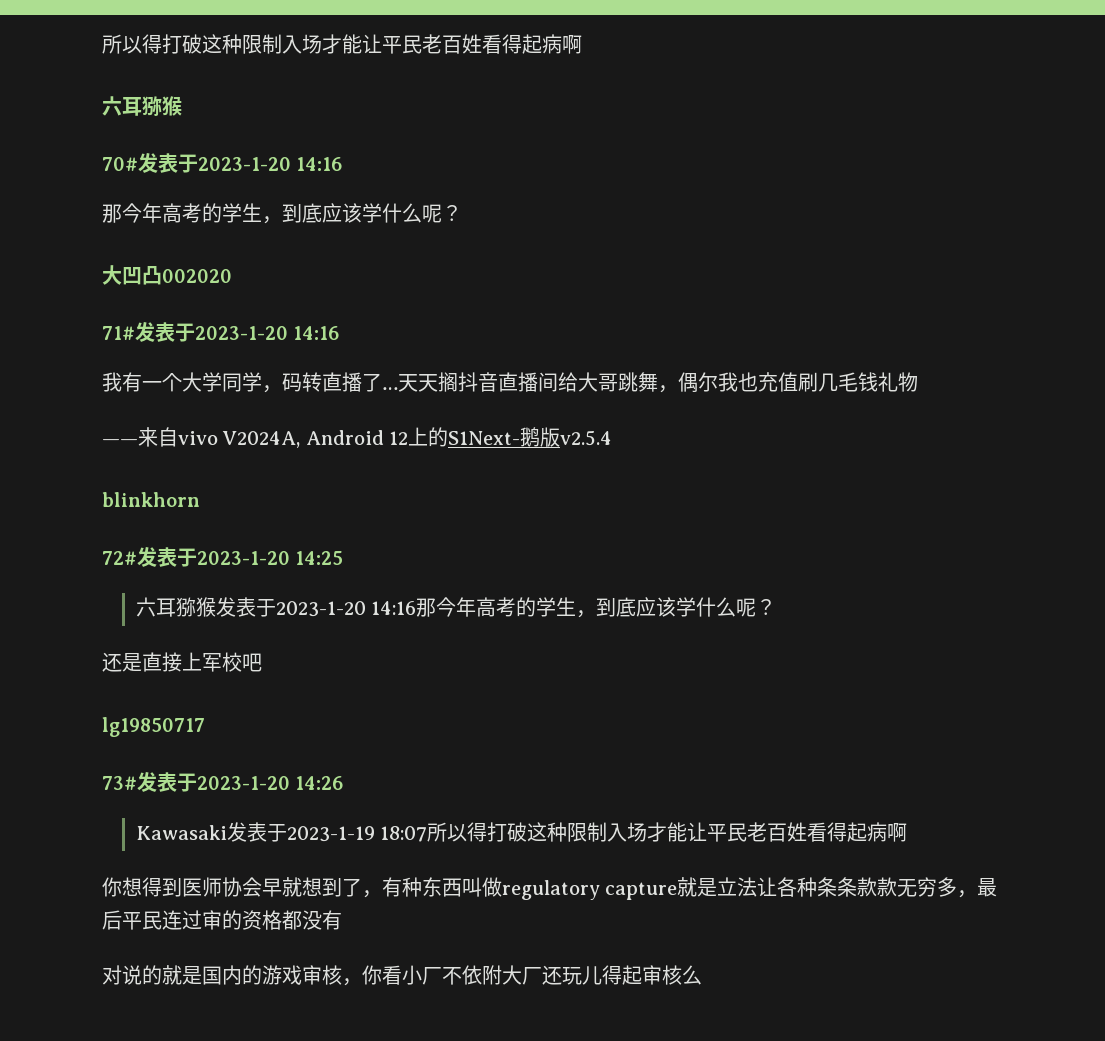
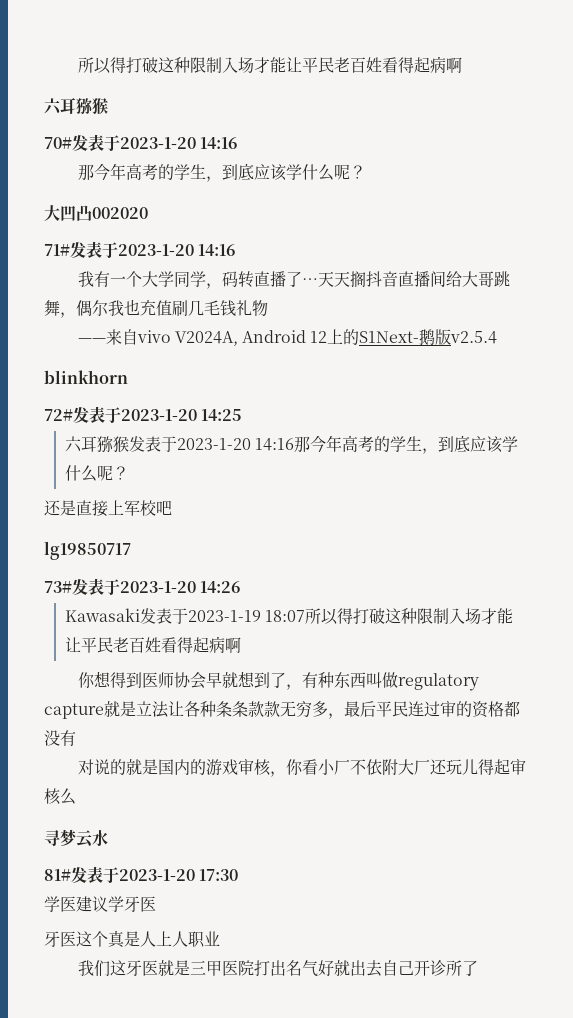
+ 寻梦云水
+ 81#发表于2023-1-20 17:30
+ 学医建议学牙医
+ 牙医这个真是人上人职业
+ 我们这牙医就是三甲医院打出名气好就出去自己开诊所了

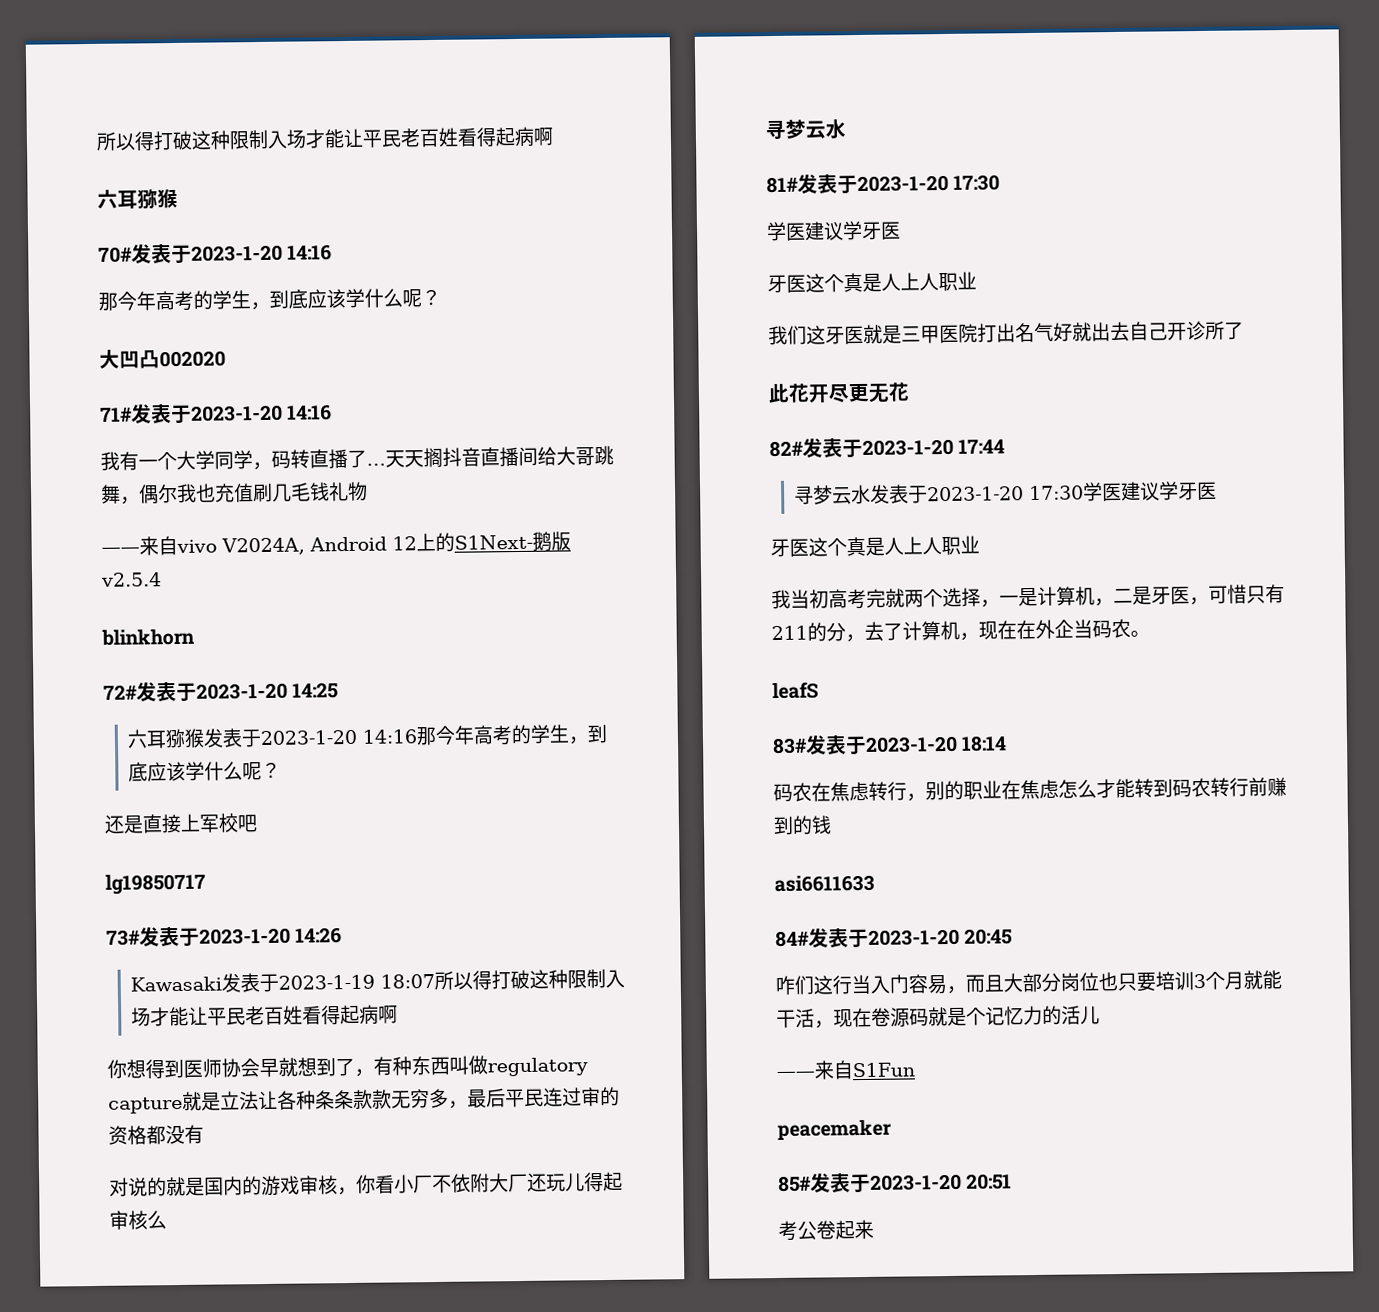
+ 此花开尽更无花
+ 82#发表于2023-1-20 17:44
+ 寻梦云水发表于2023-1-20 17:30学医建议学牙医
+ 牙医这个真是人上人职业
+ 我当初高考完就两个选择，一是计算机，二是牙医，可惜只有211的分，去了计算机，现在在外企当码农。
+ leafS
+ 83#发表于2023-1-20 18:14
+ 码农在焦虑转行，别的职业在焦虑怎么才能转到码农转行前赚到的钱
+ asi6611633
+ 84#发表于2023-1-20 20:45
+ 咋们这行当入门容易，而且大部分岗位也只要培训3个月就能干活，现在卷源码就是个记忆力的活儿
+ ——来自S1Fun
+ peacemaker
+ 85#发表于2023-1-20 20:51
+ 考公卷起来

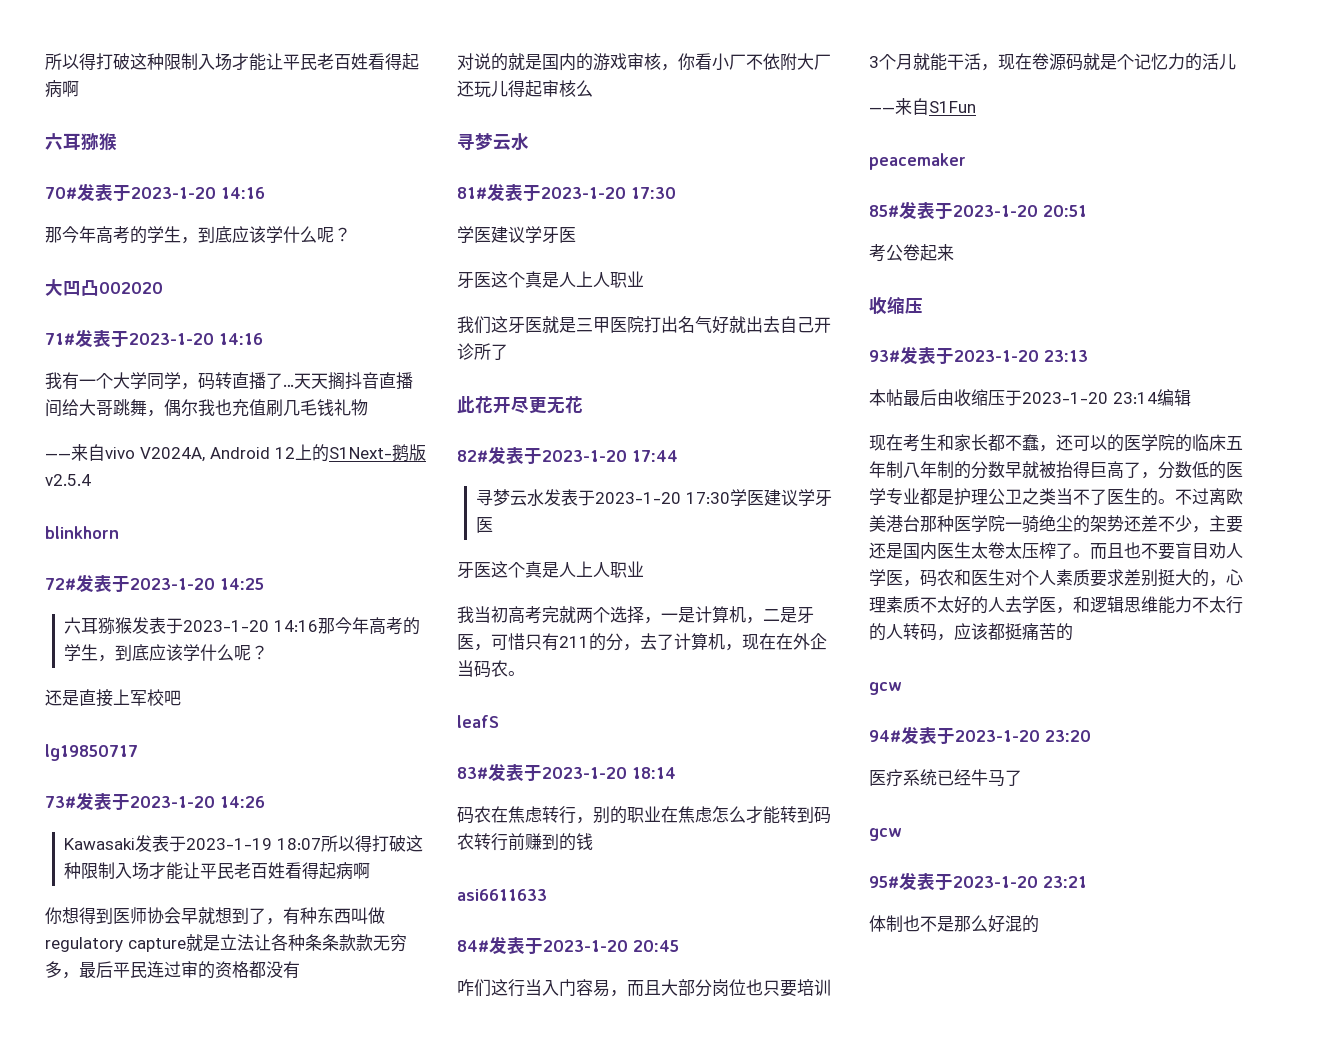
  考公卷起来
+ 收缩压
+ 93#发表于2023-1-20 23:13
+ 本帖最后由收缩压于2023-1-20 23:14编辑
+ 现在考生和家长都不蠢，还可以的医学院的临床五年制八年制的分数早就被抬得巨高了，分数低的医学专业都是护理公卫之类当不了医生的。不过离欧美港台那种医学院一骑绝尘的架势还差不少，主要还是国内医生太卷太压榨了。而且也不要盲目劝人学医，码农和医生对个人素质要求差别挺大的，心理素质不太好的人去学医，和逻辑思维能力不太行的人转码，应该都挺痛苦的
+ gcw
+ 94#发表于2023-1-20 23:20
+ 医疗系统已经牛马了
+ gcw
+ 95#发表于2023-1-20 23:21
+ 体制也不是那么好混的

